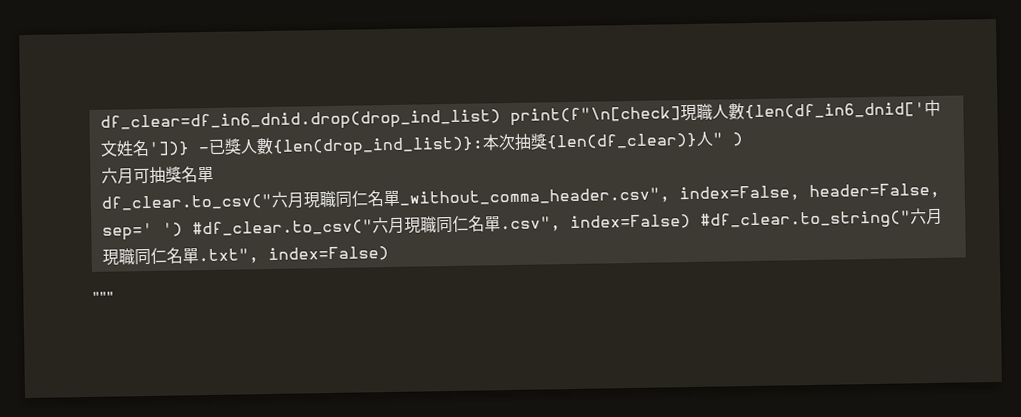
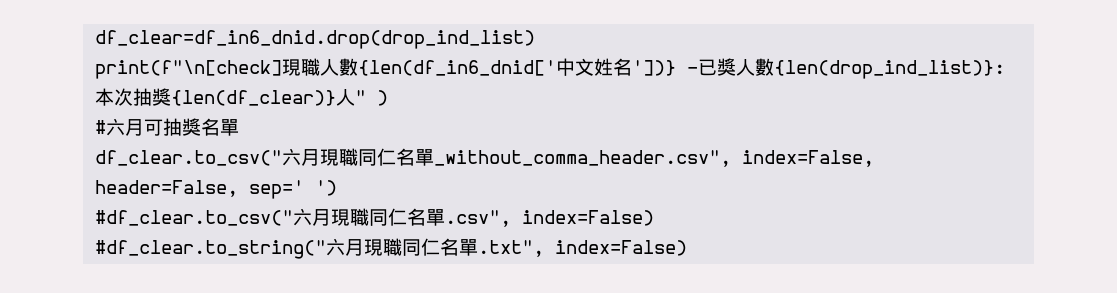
- df_clear=df_in6_dnid.drop(drop_ind_list) print(f"\n[check]現職人數{len(df_in6_dnid['中文姓名'])} -已獎人數{len(drop_ind_list)}:本次抽獎{len(df_clear)}人" )
+ df_clear=df_in6_dnid.drop(drop_ind_list)
+ print(f"\n[check]現職人數{len(df_in6_dnid['中文姓名'])} -已獎人數{len(drop_ind_list)}:本次抽獎{len(df_clear)}人" )
- 六月可抽獎名單
+ #六月可抽獎名單
- df_clear.to_csv("六月現職同仁名單_without_comma_header.csv", index=False, header=False, sep=' ') #df_clear.to_csv("六月現職同仁名單.csv", index=False) #df_clear.to_string("六月現職同仁名單.txt", index=False)
+ df_clear.to_csv("六月現職同仁名單_without_comma_header.csv", index=False, header=False, sep=' ')
+ #df_clear.to_csv("六月現職同仁名單.csv", index=False)
+ #df_clear.to_string("六月現職同仁名單.txt", index=False)
- """

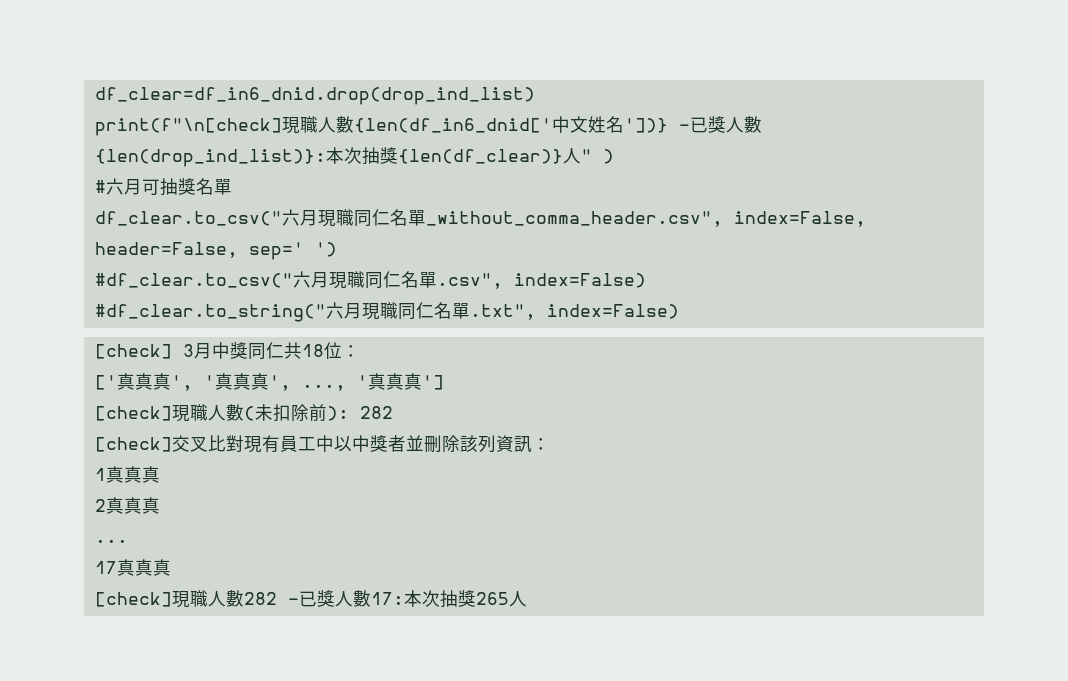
+ [check] 3月中獎同仁共18位：
+ ['真真真', '真真真', ..., '真真真']
+ [check]現職人數(未扣除前): 282
+ [check]交叉比對現有員工中以中獎者並刪除該列資訊：
+ 1真真真
+ 2真真真
+ ...
+ 17真真真
+ [check]現職人數282 -已獎人數17:本次抽獎265人

